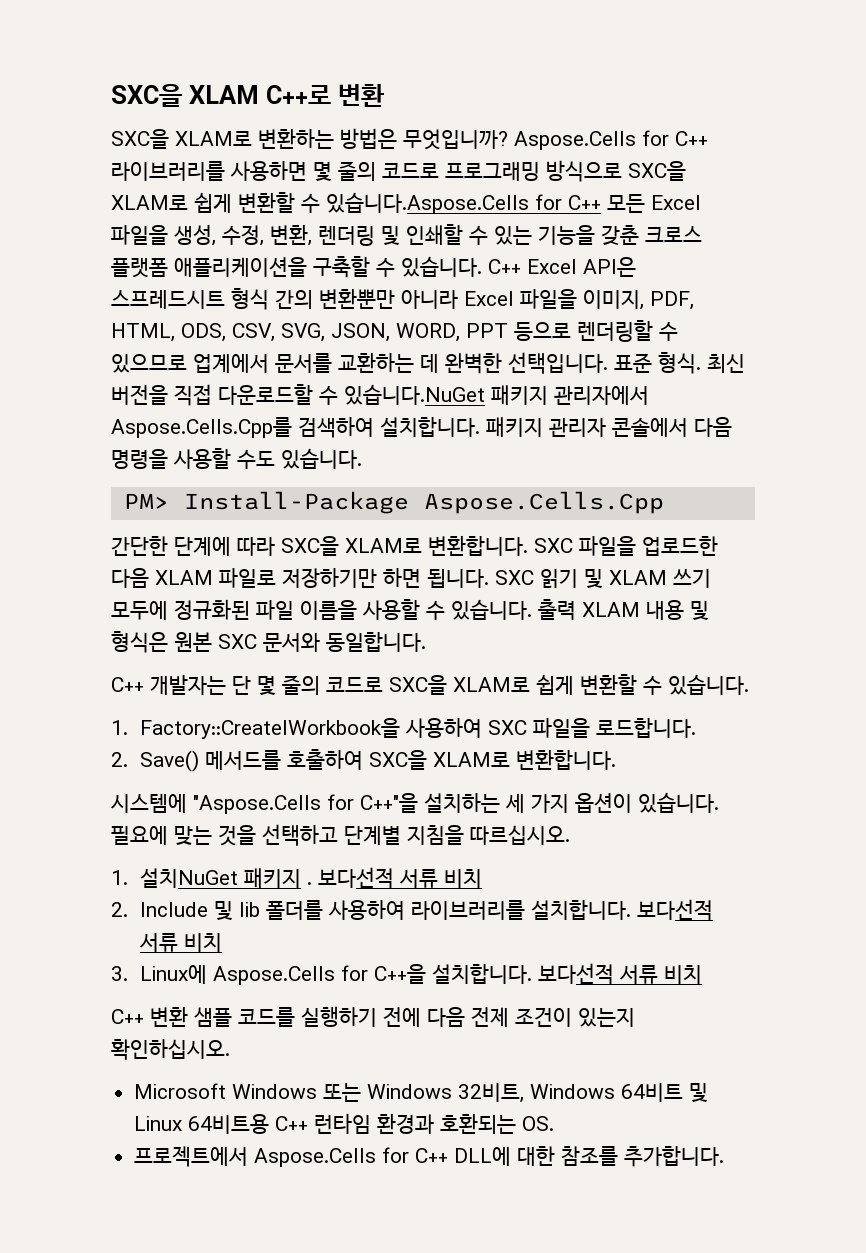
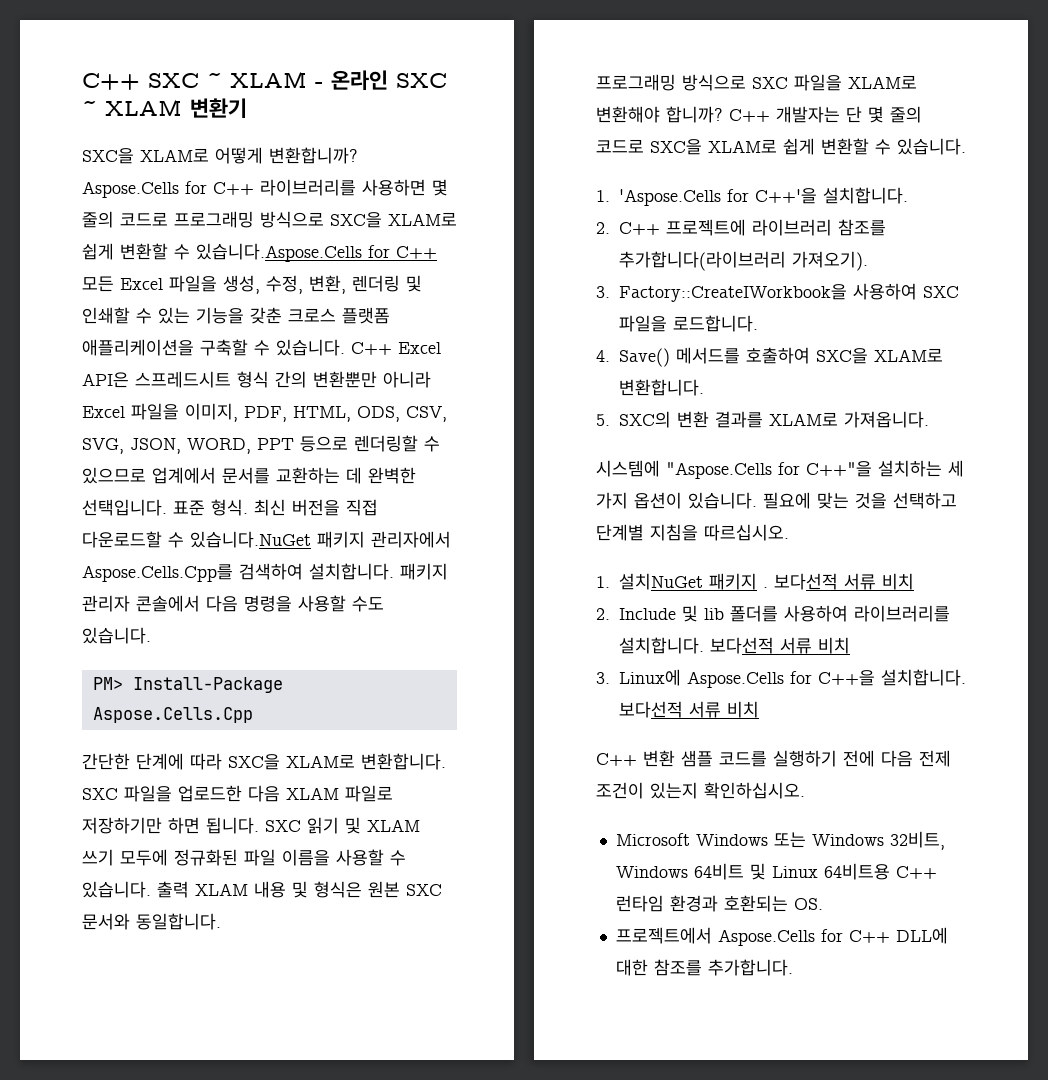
- SXC을 XLAM C++로 변환
- SXC을 XLAM로 변환하는 방법은 무엇입니까?
+ C++ SXC ~ XLAM - 온라인 SXC ~ XLAM 변환기
+ SXC을 XLAM로 어떻게 변환합니까?
+ 프로그래밍 방식으로 SXC 파일을 XLAM로 변환해야 합니까?
- 1. Factory::CreateIWorkbook을 사용하여 SXC 파일을 로드합니다.
+ 1. 'Aspose.Cells for C++'을 설치합니다.
+ 2. C++ 프로젝트에 라이브러리 참조를 추가합니다(라이브러리 가져오기).
+ 3. Factory::CreateIWorkbook을 사용하여 SXC 파일을 로드합니다.
- 2. Save() 메서드를 호출하여 SXC을 XLAM로 변환합니다.
+ 4. Save() 메서드를 호출하여 SXC을 XLAM로 변환합니다.
+ 5. SXC의 변환 결과를 XLAM로 가져옵니다.

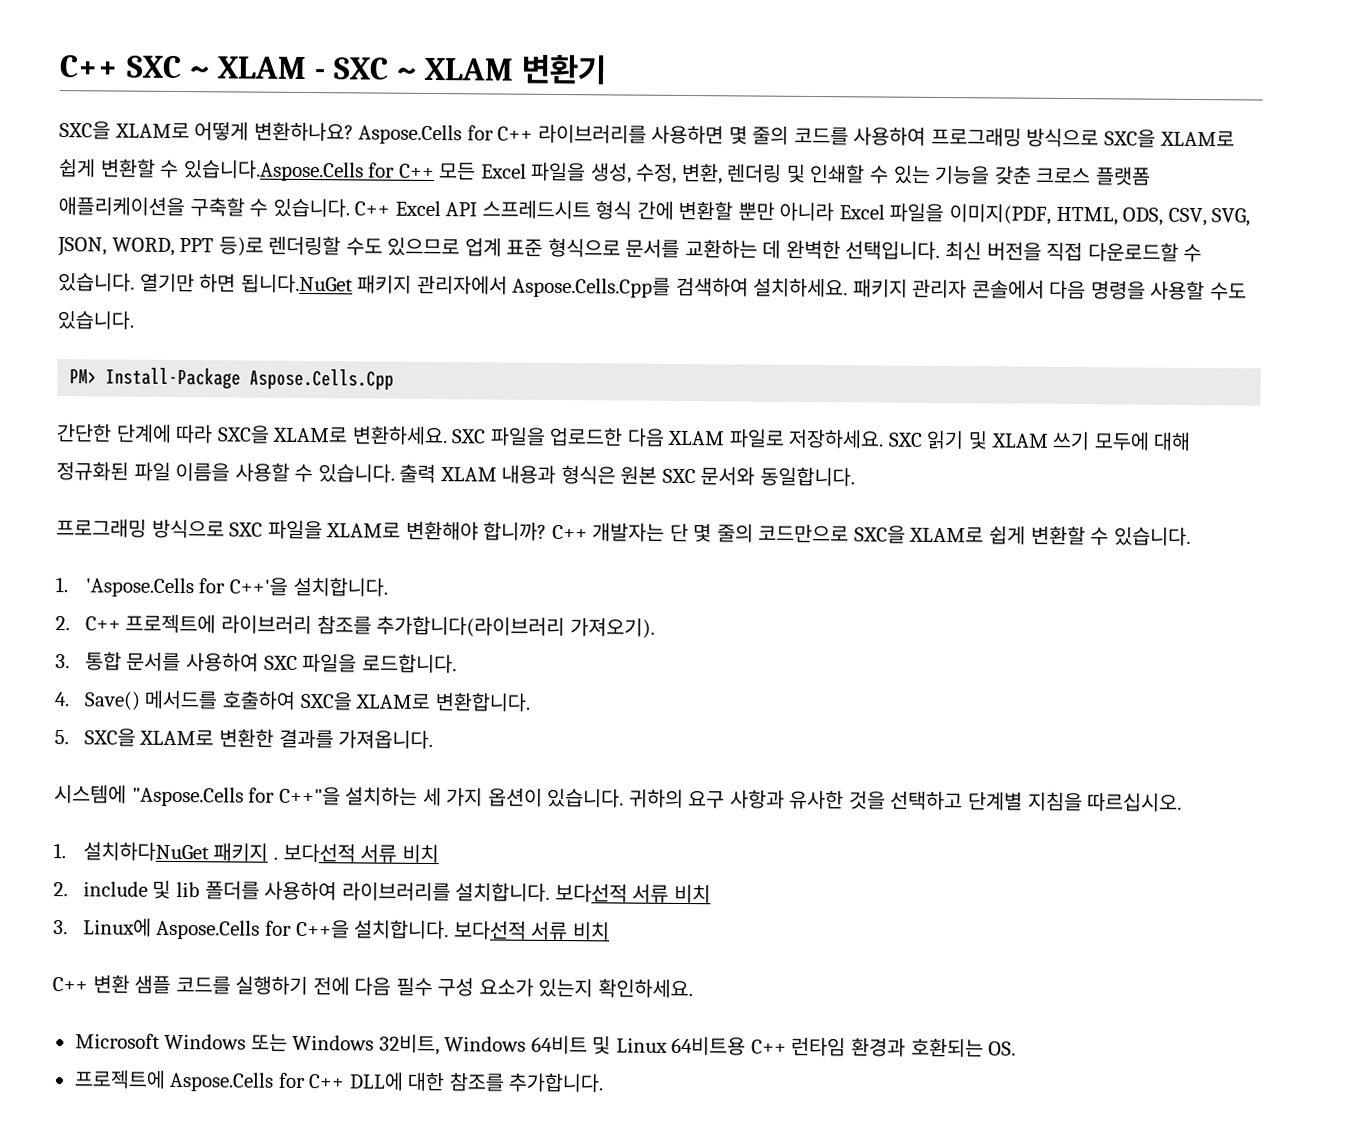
- C++ SXC ~ XLAM - 온라인 SXC ~ XLAM 변환기
+ C++ SXC ~ XLAM - SXC ~ XLAM 변환기
- SXC을 XLAM로 어떻게 변환합니까?
+ SXC을 XLAM로 어떻게 변환하나요?
- Aspose.Cells for C++ 라이브러리를 사용하면 몇 줄의 코드로 프로그래밍 방식으로 SXC을 XLAM로 쉽게 변환할 수 있습니다.Aspose.Cells for C++ 모든 Excel 파일을 생성, 수정, 변환, 렌더링 및 인쇄할 수 있는 기능을 갖춘 크로스 플랫폼 애플리케이션을 구축할 수 있습니다.
+ Aspose.Cells for C++ 라이브러리를 사용하면 몇 줄의 코드를 사용하여 프로그래밍 방식으로 SXC을 XLAM로 쉽게 변환할 수 있습니다.Aspose.Cells for C++ 모든 Excel 파일을 생성, 수정, 변환, 렌더링 및 인쇄할 수 있는 기능을 갖춘 크로스 플랫폼 애플리케이션을 구축할 수 있습니다.
- C++ Excel API은 스프레드시트 형식 간의 변환뿐만 아니라 Excel 파일을 이미지, PDF, HTML, ODS, CSV, SVG, JSON, WORD, PPT 등으로 렌더링할 수 있으므로 업계에서 문서를 교환하는 데 완벽한 선택입니다.
+ C++ Excel API 스프레드시트 형식 간에 변환할 뿐만 아니라 Excel 파일을 이미지(PDF, HTML, ODS, CSV, SVG, JSON, WORD, PPT 등)로 렌더링할 수도 있으므로 업계 표준 형식으로 문서를 교환하는 데 완벽한 선택입니다.
- 표준 형식.
- 최신 버전을 직접 다운로드할 수 있습니다.NuGet 패키지 관리자에서 Aspose.Cells.Cpp를 검색하여 설치합니다.
+ 최신 버전을 직접 다운로드할 수 있습니다. 열기만 하면 됩니다.NuGet 패키지 관리자에서 Aspose.Cells.Cpp를 검색하여 설치하세요.
- 간단한 단계에 따라 SXC을 XLAM로 변환합니다.
+ 간단한 단계에 따라 SXC을 XLAM로 변환하세요.
- SXC 파일을 업로드한 다음 XLAM 파일로 저장하기만 하면 됩니다.
+ SXC 파일을 업로드한 다음 XLAM 파일로 저장하세요.
- SXC 읽기 및 XLAM 쓰기 모두에 정규화된 파일 이름을 사용할 수 있습니다.
+ SXC 읽기 및 XLAM 쓰기 모두에 대해 정규화된 파일 이름을 사용할 수 있습니다.
- 출력 XLAM 내용 및 형식은 원본 SXC 문서와 동일합니다.
+ 출력 XLAM 내용과 형식은 원본 SXC 문서와 동일합니다.
- C++ 개발자는 단 몇 줄의 코드로 SXC을 XLAM로 쉽게 변환할 수 있습니다.
+ C++ 개발자는 단 몇 줄의 코드만으로 SXC을 XLAM로 쉽게 변환할 수 있습니다.
- 3. Factory::CreateIWorkbook을 사용하여 SXC 파일을 로드합니다.
+ 3. 통합 문서를 사용하여 SXC 파일을 로드합니다.
- 5. SXC의 변환 결과를 XLAM로 가져옵니다.
+ 5. SXC을 XLAM로 변환한 결과를 가져옵니다.
- 필요에 맞는 것을 선택하고 단계별 지침을 따르십시오.
+ 귀하의 요구 사항과 유사한 것을 선택하고 단계별 지침을 따르십시오.
- 1. 설치NuGet 패키지 .
+ 1. 설치하다NuGet 패키지 .
- 2. Include 및 lib 폴더를 사용하여 라이브러리를 설치합니다.
+ 2. include 및 lib 폴더를 사용하여 라이브러리를 설치합니다.
- C++ 변환 샘플 코드를 실행하기 전에 다음 전제 조건이 있는지 확인하십시오.
+ C++ 변환 샘플 코드를 실행하기 전에 다음 필수 구성 요소가 있는지 확인하세요.
- 프로젝트에서 Aspose.Cells for C++ DLL에 대한 참조를 추가합니다.
+ 프로젝트에 Aspose.Cells for C++ DLL에 대한 참조를 추가합니다.

